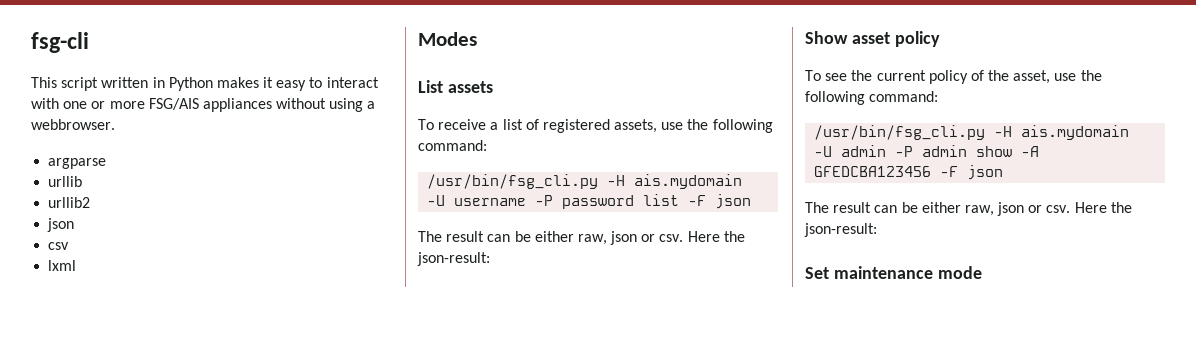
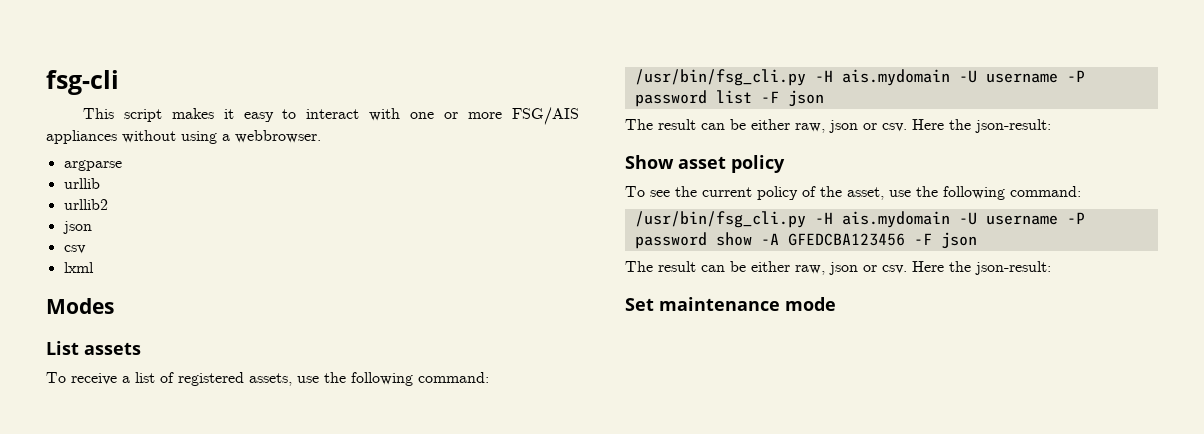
- This script written in Python makes it easy to interact with one or more FSG/AIS appliances without using a webbrowser.
+ This script makes it easy to interact with one or more FSG/AIS appliances without using a webbrowser.
- /usr/bin/fsg_cli.py -H ais.mydomain -U admin -P admin show -A GFEDCBA123456 -F json
+ /usr/bin/fsg_cli.py -H ais.mydomain -U username -P password show -A GFEDCBA123456 -F json

